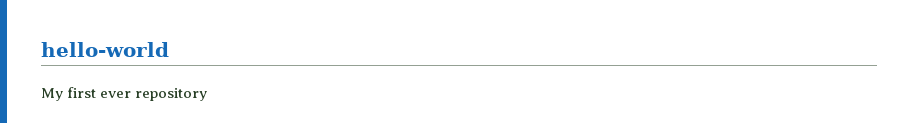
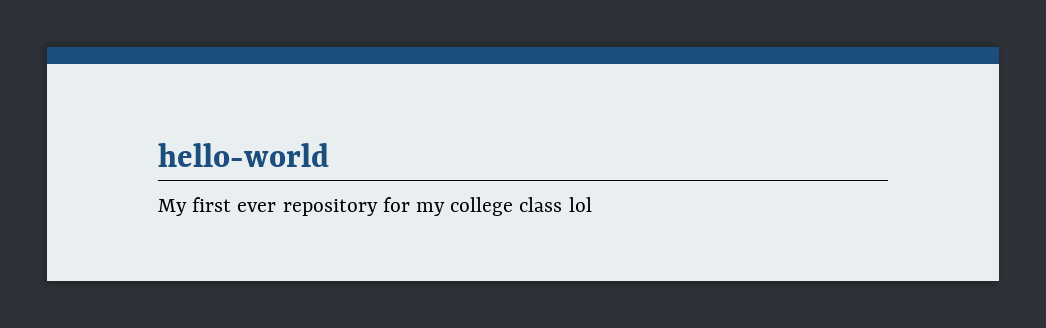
- My first ever repository
+ My first ever repository for my college class lol

